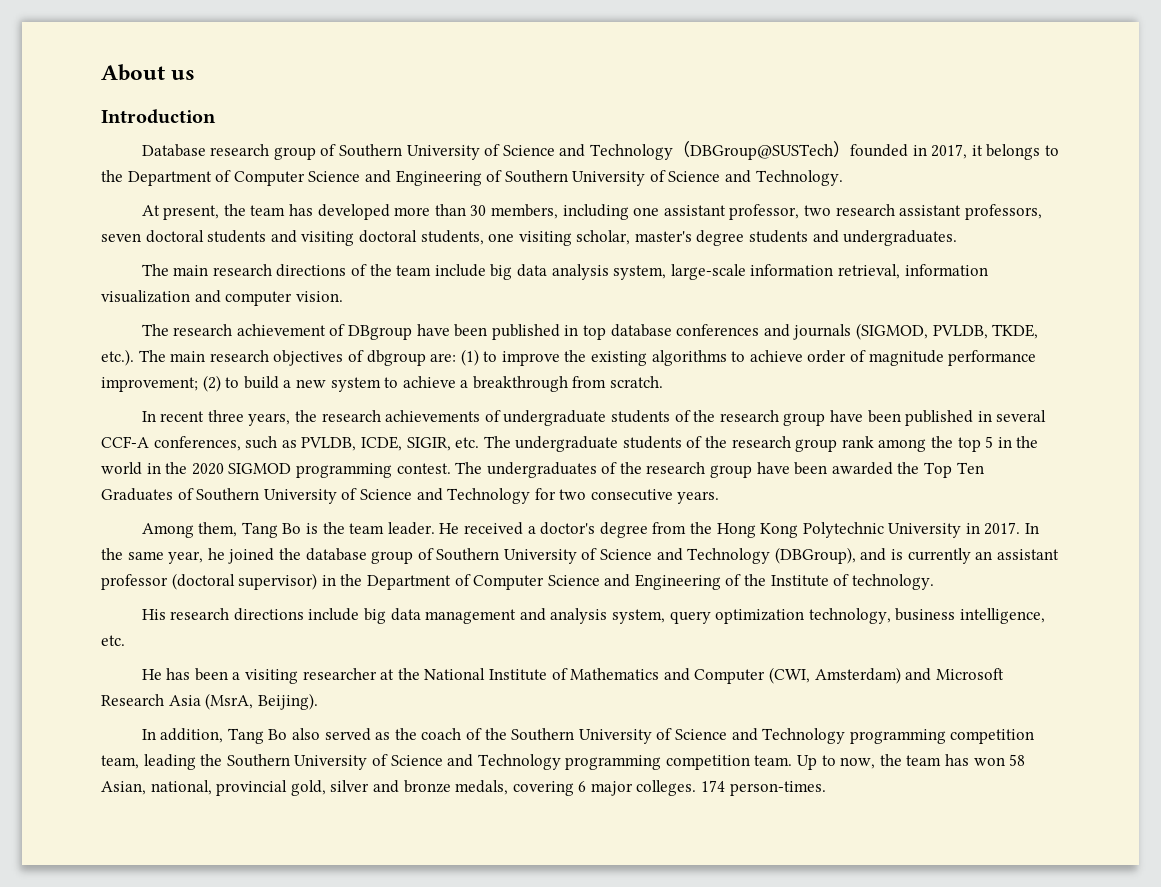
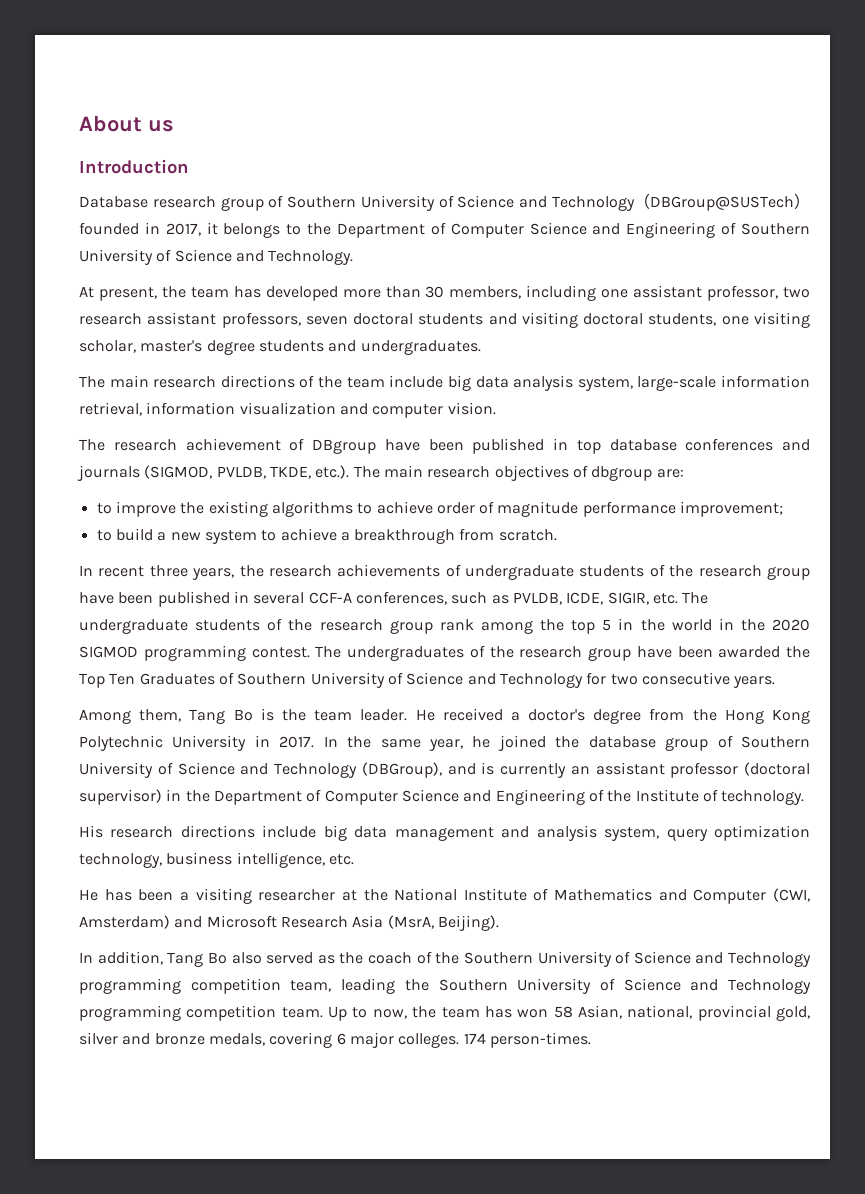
- The research achievement of DBgroup have been published in top database conferences and journals (SIGMOD, PVLDB, TKDE, etc.). The main research objectives of dbgroup are: (1) to improve the existing algorithms to achieve order of magnitude performance improvement; (2) to build a new system to achieve a breakthrough from scratch.
+ The research achievement of DBgroup have been published in top database conferences and journals (SIGMOD, PVLDB, TKDE, etc.). The main research objectives of dbgroup are:
+ to improve the existing algorithms to achieve order of magnitude performance improvement;
+ to build a new system to achieve a breakthrough from scratch.

